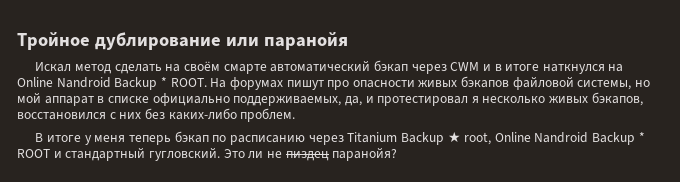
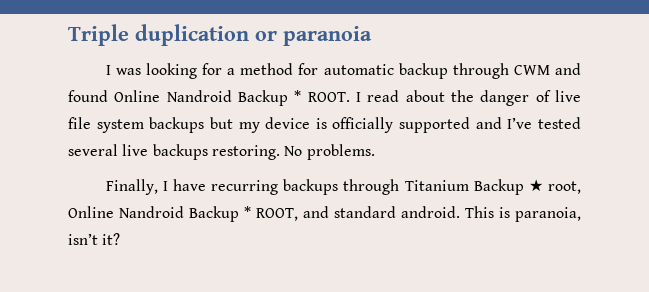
- Тройное дублирование или паранойя
- Искал метод сделать на своём смарте автоматический бэкап через CWM и в итоге наткнулся на Online Nandroid Backup * ROOT.
+ Triple duplication or paranoia
+ I was looking for a method for automatic backup through CWM and found Online Nandroid Backup * ROOT.
- На форумах пишут про опасности живых бэкапов файловой системы, но мой аппарат в списке официально поддерживаемых, да, и протестировал я несколько живых бэкапов, восстановился с них без каких-либо проблем.
- В итоге у меня теперь бэкап по расписанию через Titanium Backup ★ root, Online Nandroid Backup * ROOT и стандартный гугловский. Это ли не пиздец паранойя?
+ I read about the danger of live file system backups but my device is officially supported and I’ve tested several live backups restoring. No problems.
+ Finally, I have recurring backups through Titanium Backup ★ root, Online Nandroid Backup * ROOT, and standard android. This is paranoia, isn’t it?

